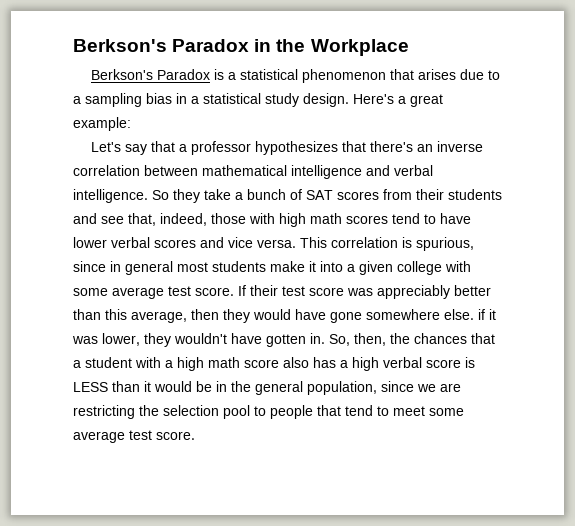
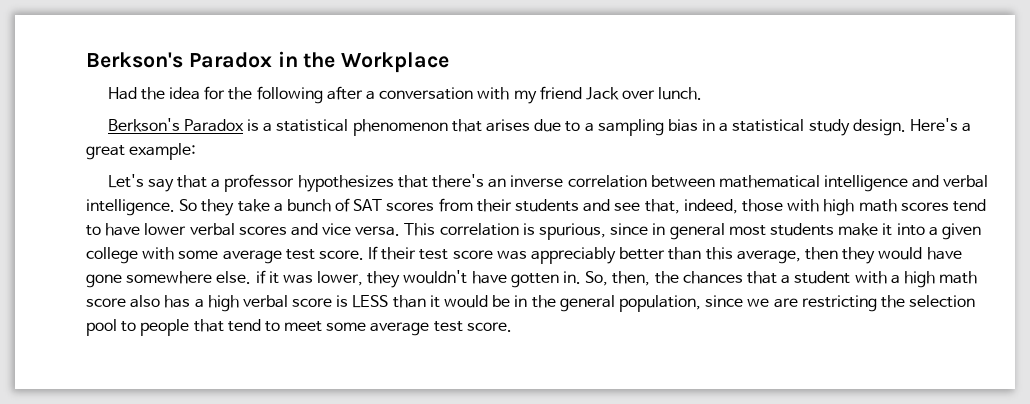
+ Had the idea for the following after a conversation with my friend Jack over lunch.

